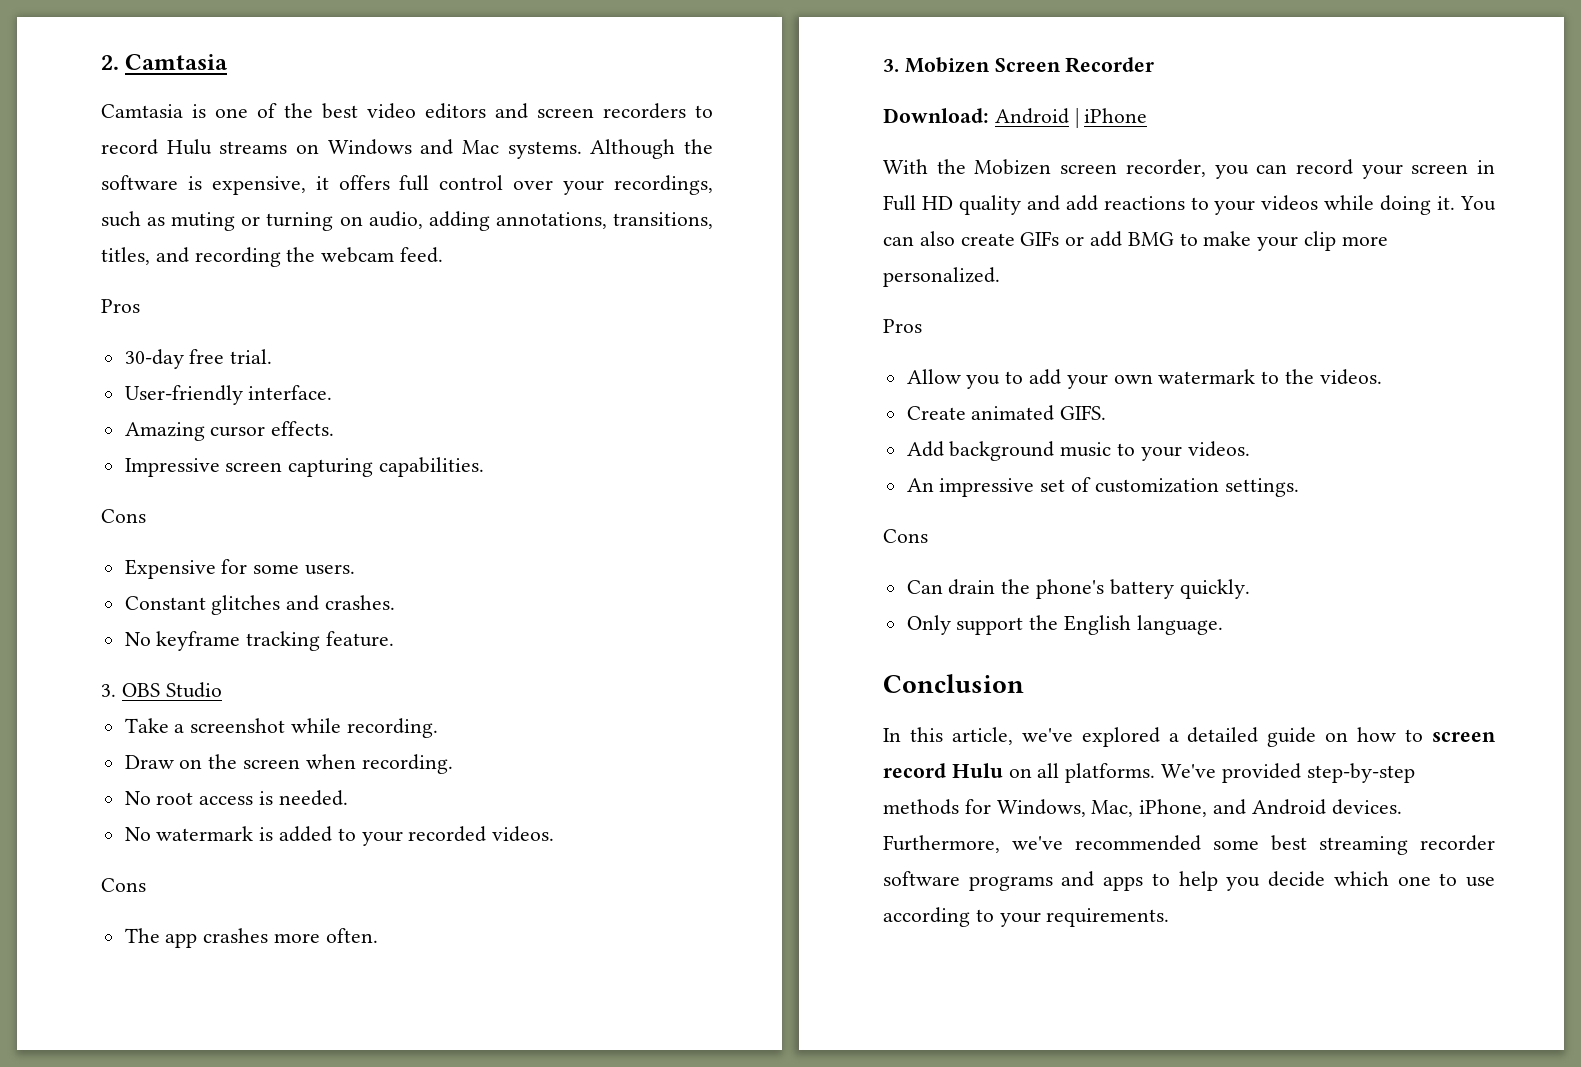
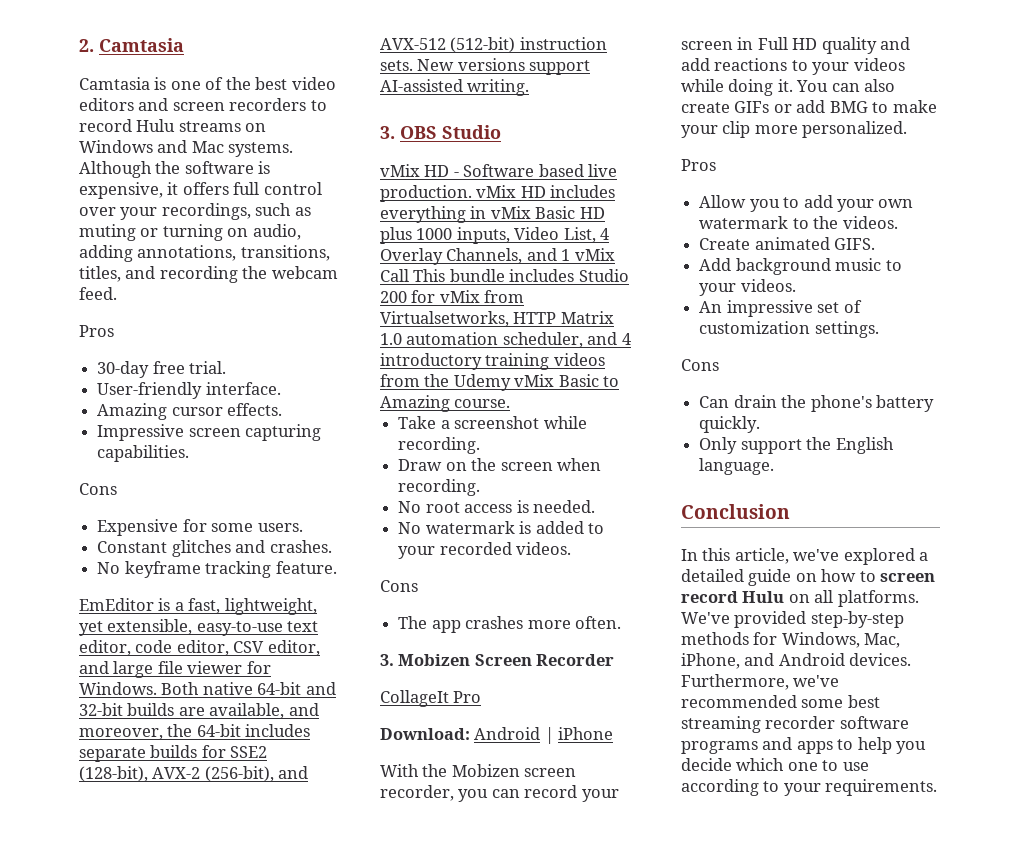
+ EmEditor is a fast, lightweight, yet extensible, easy-to-use text editor, code editor, CSV editor, and large file viewer for Windows. Both native 64-bit and 32-bit builds are available, and moreover, the 64-bit includes separate builds for SSE2 (128-bit), AVX-2 (256-bit), and AVX-512 (512-bit) instruction sets. New versions support AI-assisted writing.
  3. OBS Studio
+ vMix HD - Software based live production. vMix HD includes everything in vMix Basic HD plus 1000 inputs, Video List, 4 Overlay Channels, and 1 vMix Call This bundle includes Studio 200 for vMix from Virtualsetworks, HTTP Matrix 1.0 automation scheduler, and 4 introductory training videos from the Udemy vMix Basic to Amazing course.
+ CollageIt Pro

